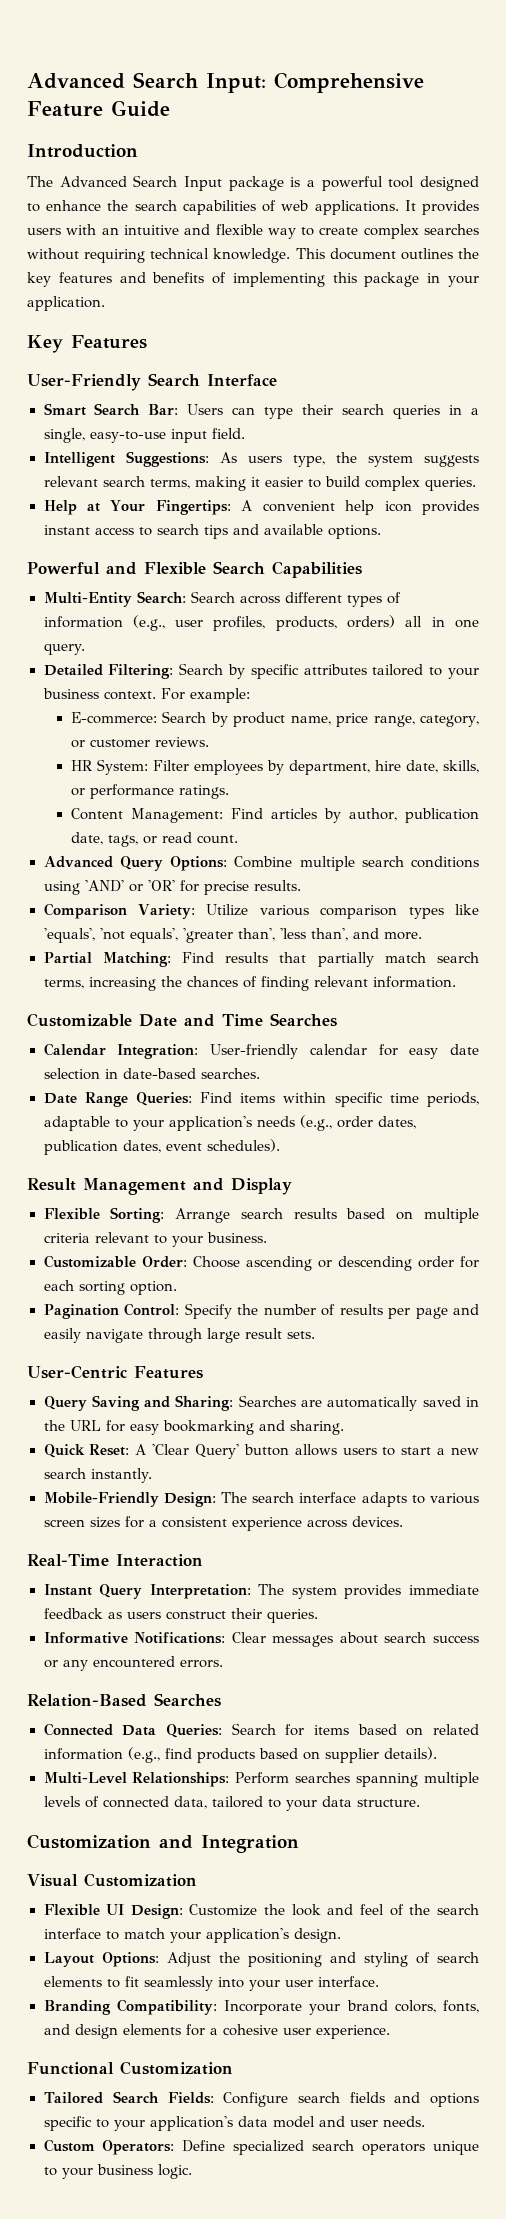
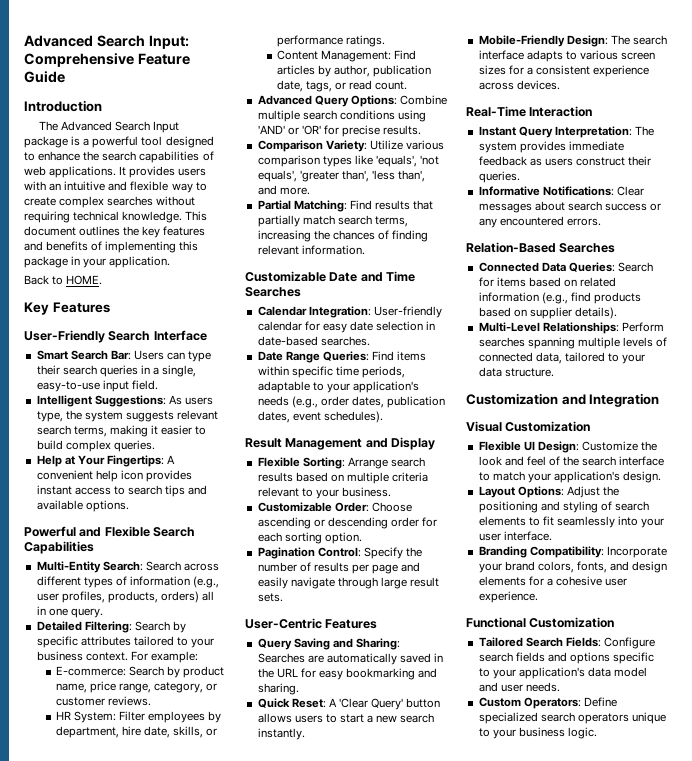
+ Back to HOME.

